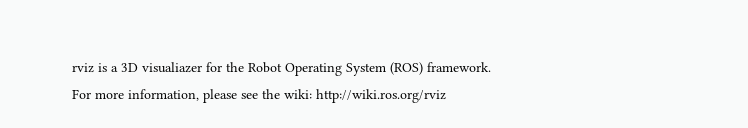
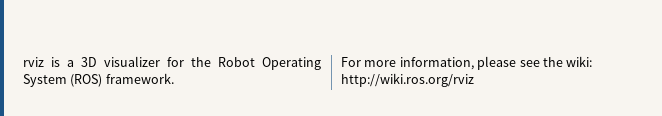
- rviz is a 3D visualiazer for the Robot Operating System (ROS) framework.
+ rviz is a 3D visualizer for the Robot Operating System (ROS) framework.

